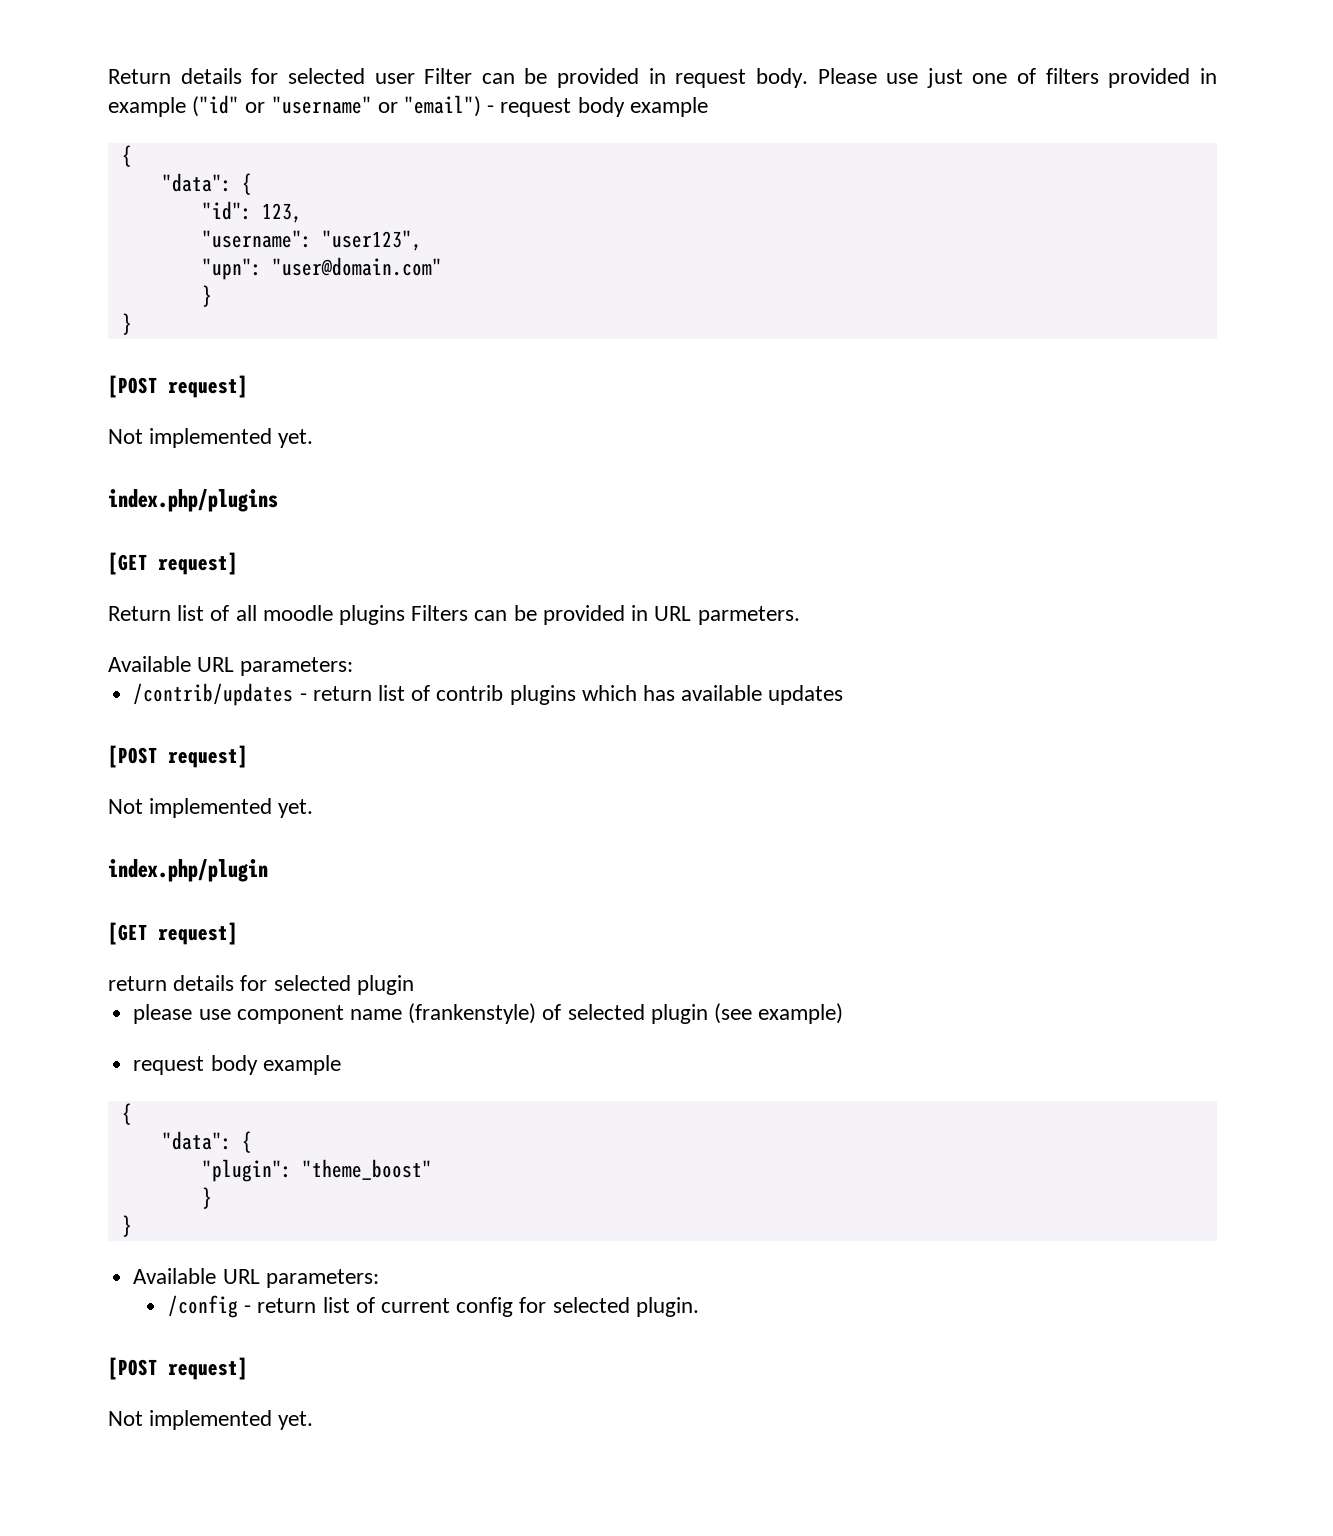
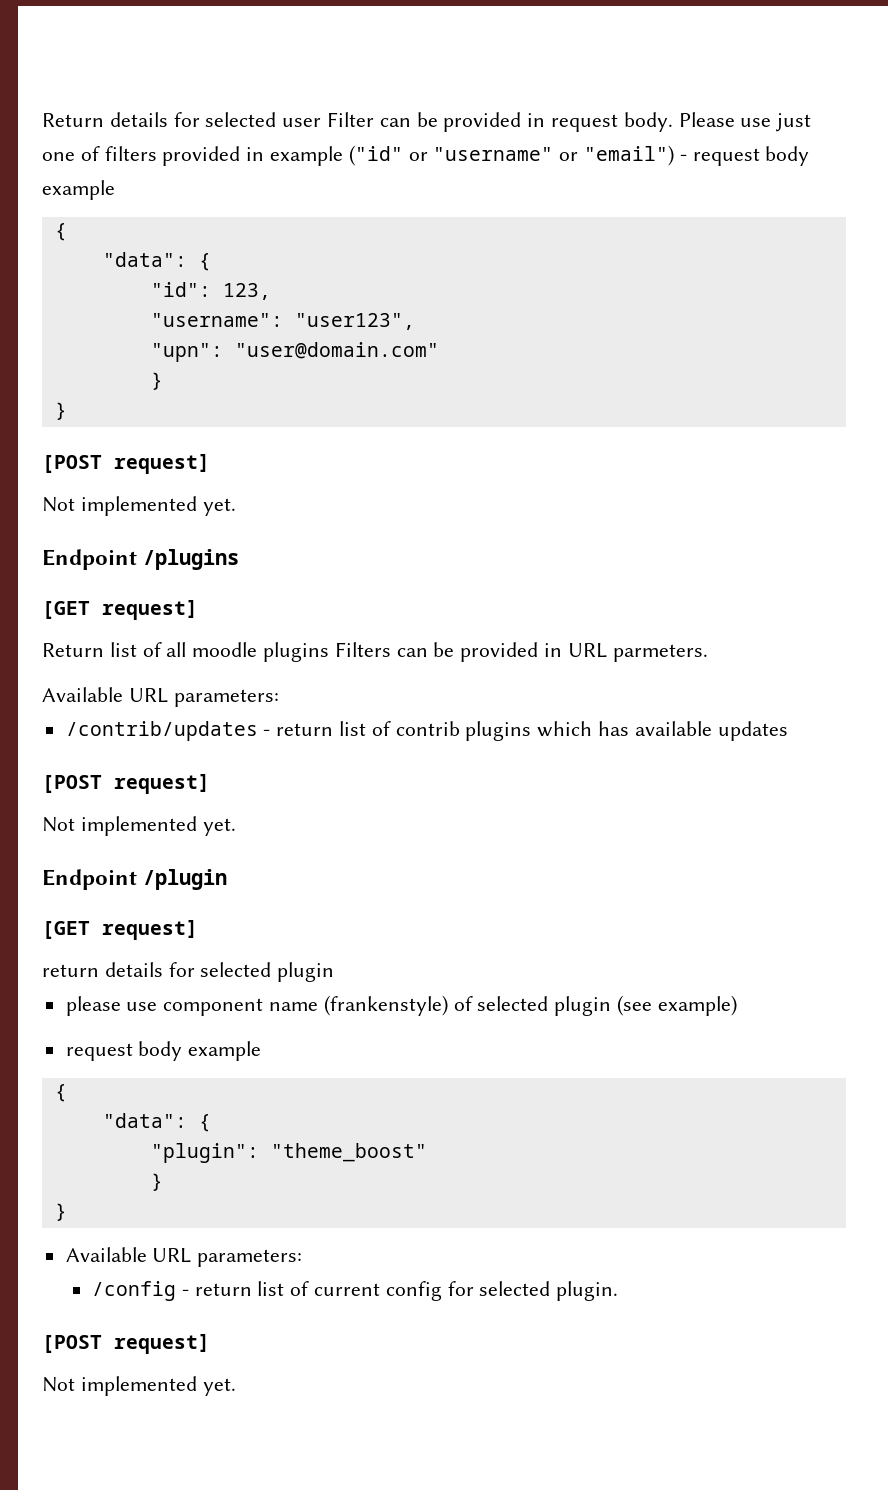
- index.php/plugins
+ Endpoint /plugins
- index.php/plugin
+ Endpoint /plugin

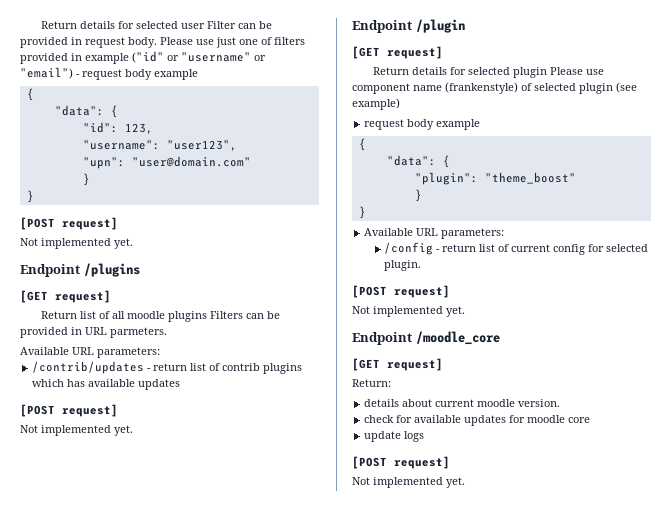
- return details for selected plugin
- please use component name (frankenstyle) of selected plugin (see example)
+ Return details for selected plugin Please use component name (frankenstyle) of selected plugin (see example)
+ Endpoint /moodle_core
+ [GET request]
+ Return:
+ details about current moodle version.
+ check for available updates for moodle core
+ update logs
+ [POST request]
+ Not implemented yet.

